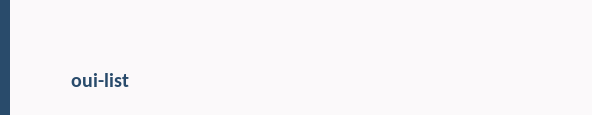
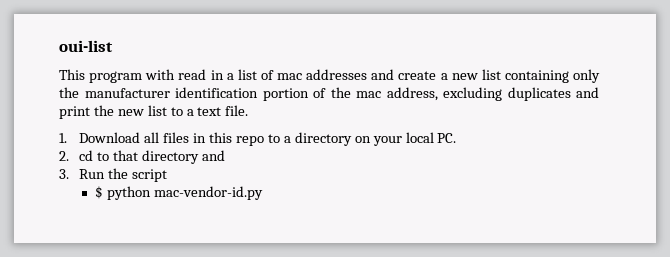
+ This program with read in a list of mac addresses and create a new list containing only the manufacturer identification portion of the mac address, excluding duplicates and print the new list to a text file.
+ 1. Download all files in this repo to a directory on your local PC.
+ 2. cd to that directory and
+ 3. Run the script
+ $ python mac-vendor-id.py

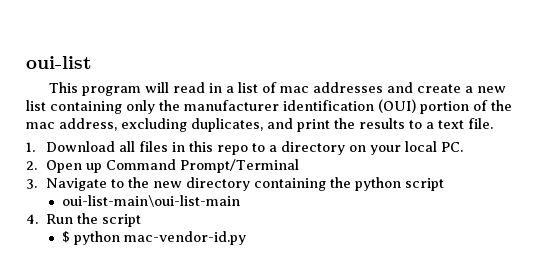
- This program with read in a list of mac addresses and create a new list containing only the manufacturer identification portion of the mac address, excluding duplicates and print the new list to a text file.
+ This program will read in a list of mac addresses and create a new list containing only the manufacturer identification (OUI) portion of the mac address, excluding duplicates, and print the results to a text file.
- 2. cd to that directory and
- 3. Run the script
+ 2. Open up Command Prompt/Terminal
+ 3. Navigate to the new directory containing the python script
+ oui-list-main\oui-list-main
+ 4. Run the script

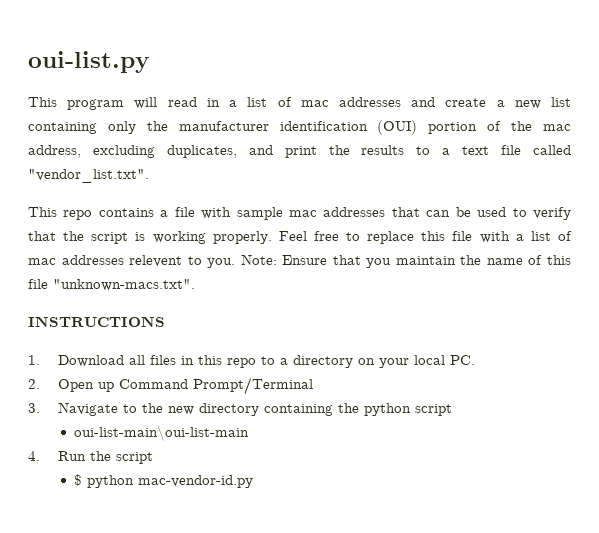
- oui-list
+ oui-list.py
- This program will read in a list of mac addresses and create a new list containing only the manufacturer identification (OUI) portion of the mac address, excluding duplicates, and print the results to a text file.
+ This program will read in a list of mac addresses and create a new list containing only the manufacturer identification (OUI) portion of the mac address, excluding duplicates, and print the results to a text file called "vendor_list.txt".
+ This repo contains a file with sample mac addresses that can be used to verify that the script is working properly. Feel free to replace this file with a list of mac addresses relevent to you. Note: Ensure that you maintain the name of this file "unknown-macs.txt".
+ INSTRUCTIONS

